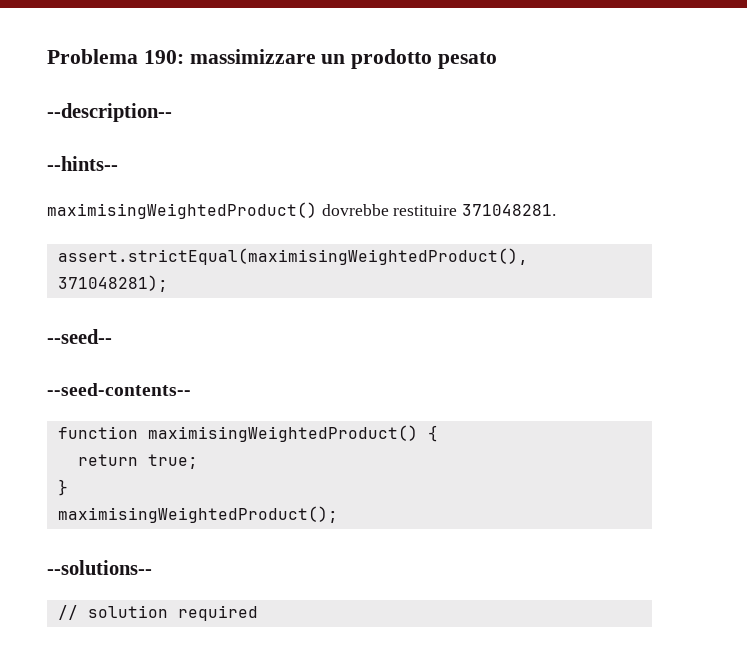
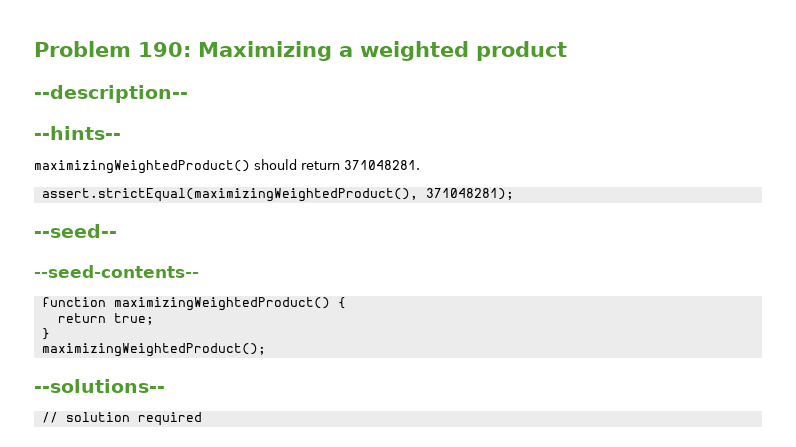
- Problema 190: massimizzare un prodotto pesato
+ Problem 190: Maximizing a weighted product
- maximisingWeightedProduct() dovrebbe restituire 371048281.
+ maximizingWeightedProduct() should return 371048281.
- assert.strictEqual(maximisingWeightedProduct(), 371048281);
+ assert.strictEqual(maximizingWeightedProduct(), 371048281);
- function maximisingWeightedProduct() {
+ function maximizingWeightedProduct() {
- maximisingWeightedProduct();
+ maximizingWeightedProduct();

